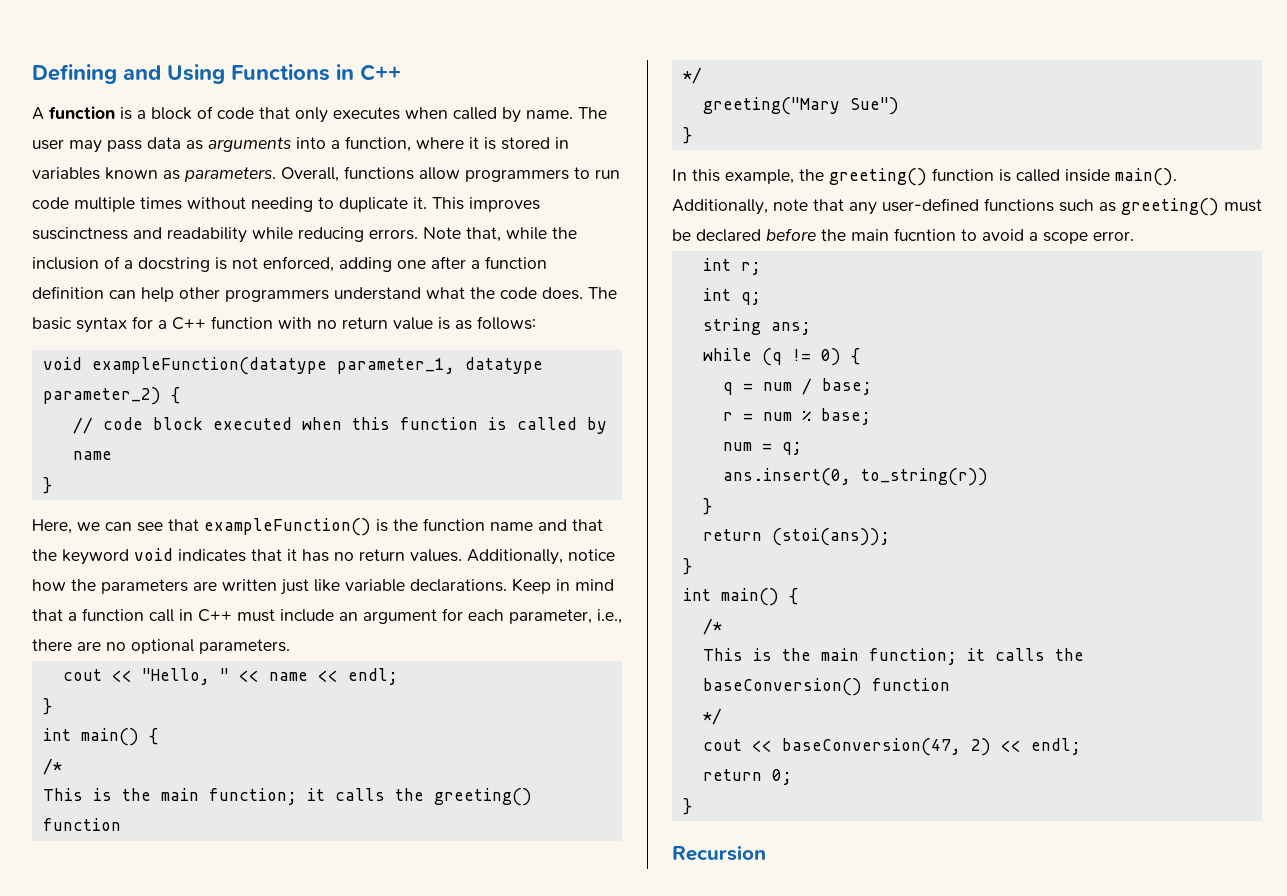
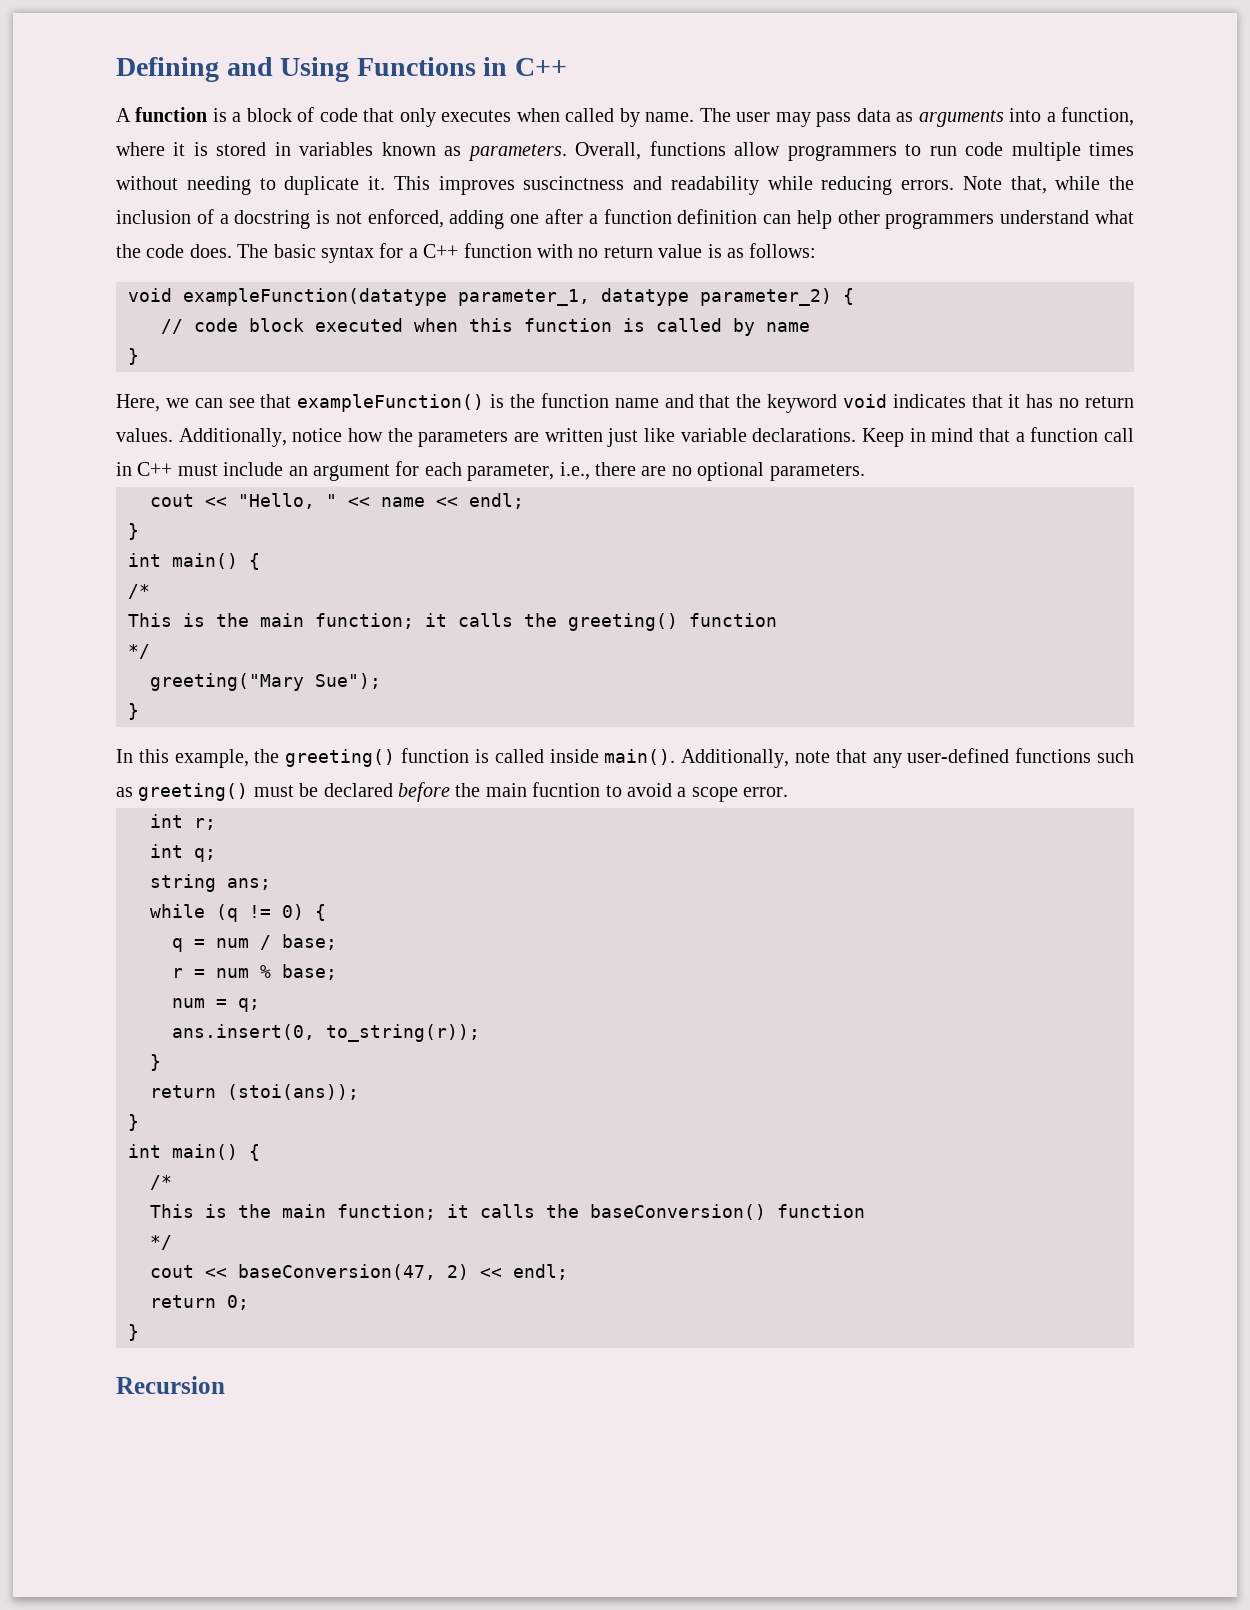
- greeting("Mary Sue")
+ greeting("Mary Sue");
- ans.insert(0, to_string(r))
+ ans.insert(0, to_string(r));

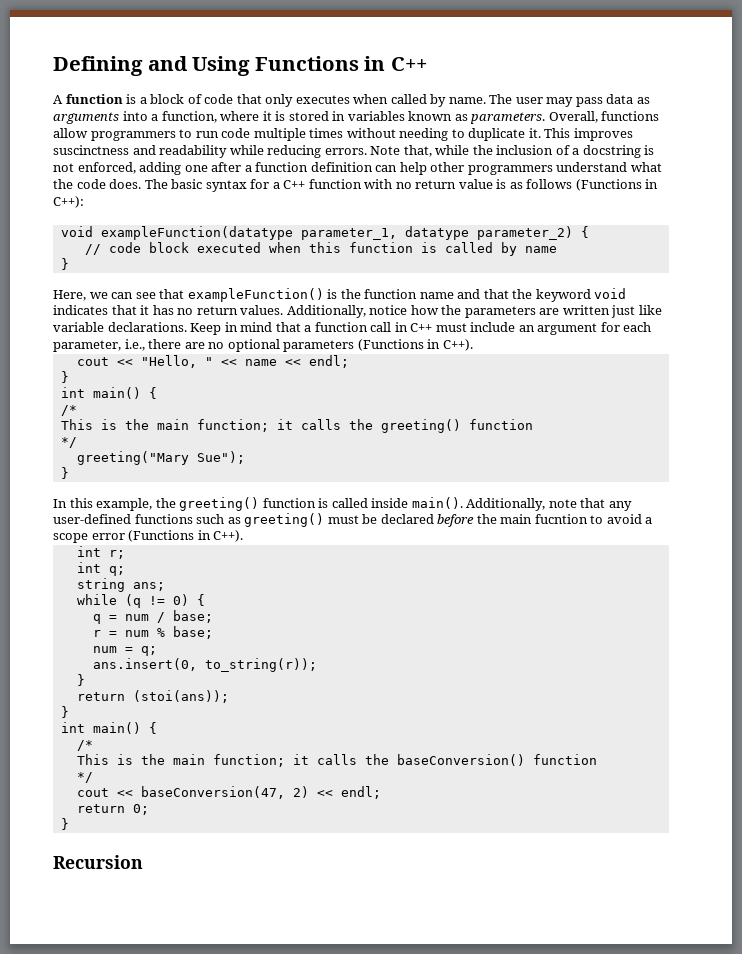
- The basic syntax for a C++ function with no return value is as follows:
+ The basic syntax for a C++ function with no return value is as follows (Functions in C++):
- Keep in mind that a function call in C++ must include an argument for each parameter, i.e., there are no optional parameters.
+ Keep in mind that a function call in C++ must include an argument for each parameter, i.e., there are no optional parameters (Functions in C++).
- Additionally, note that any user-defined functions such as greeting() must be declared before the main fucntion to avoid a scope error.
+ Additionally, note that any user-defined functions such as greeting() must be declared before the main fucntion to avoid a scope error (Functions in C++).

